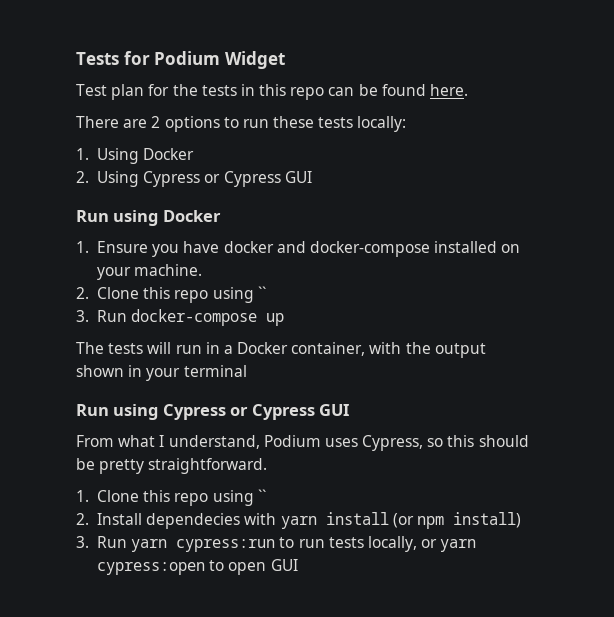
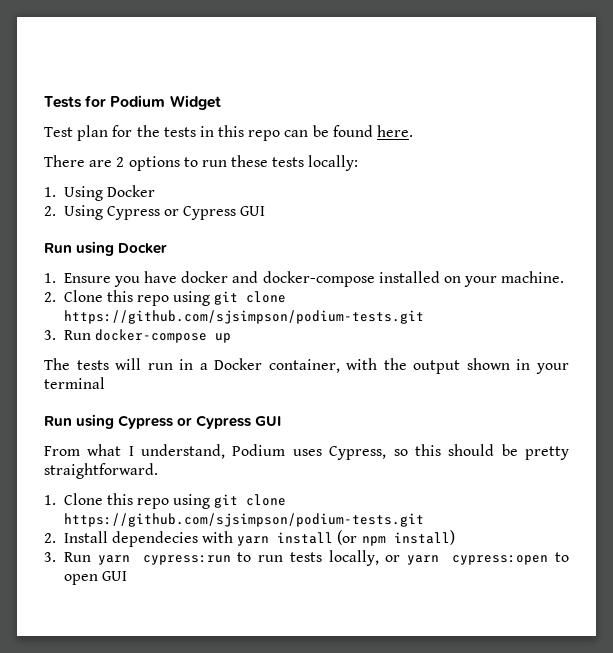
- 2. Clone this repo using ``
+ 2. Clone this repo using git clone https://github.com/sjsimpson/podium-tests.git
- 1. Clone this repo using ``
+ 1. Clone this repo using git clone https://github.com/sjsimpson/podium-tests.git

